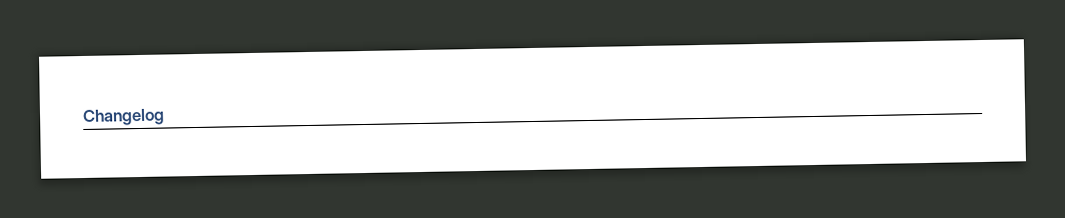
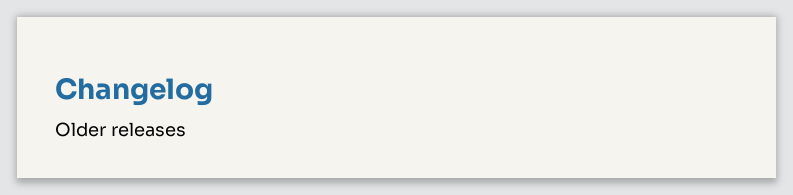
+ Older releases

